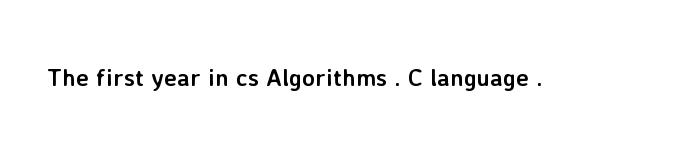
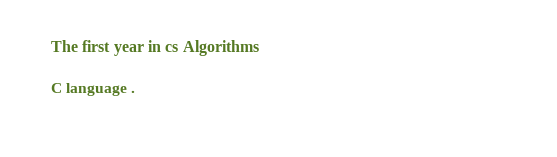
- The first year in cs Algorithms . C language .
+ The first year in cs Algorithms
+ C language .

